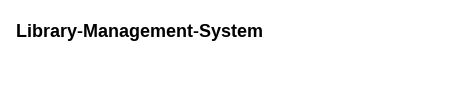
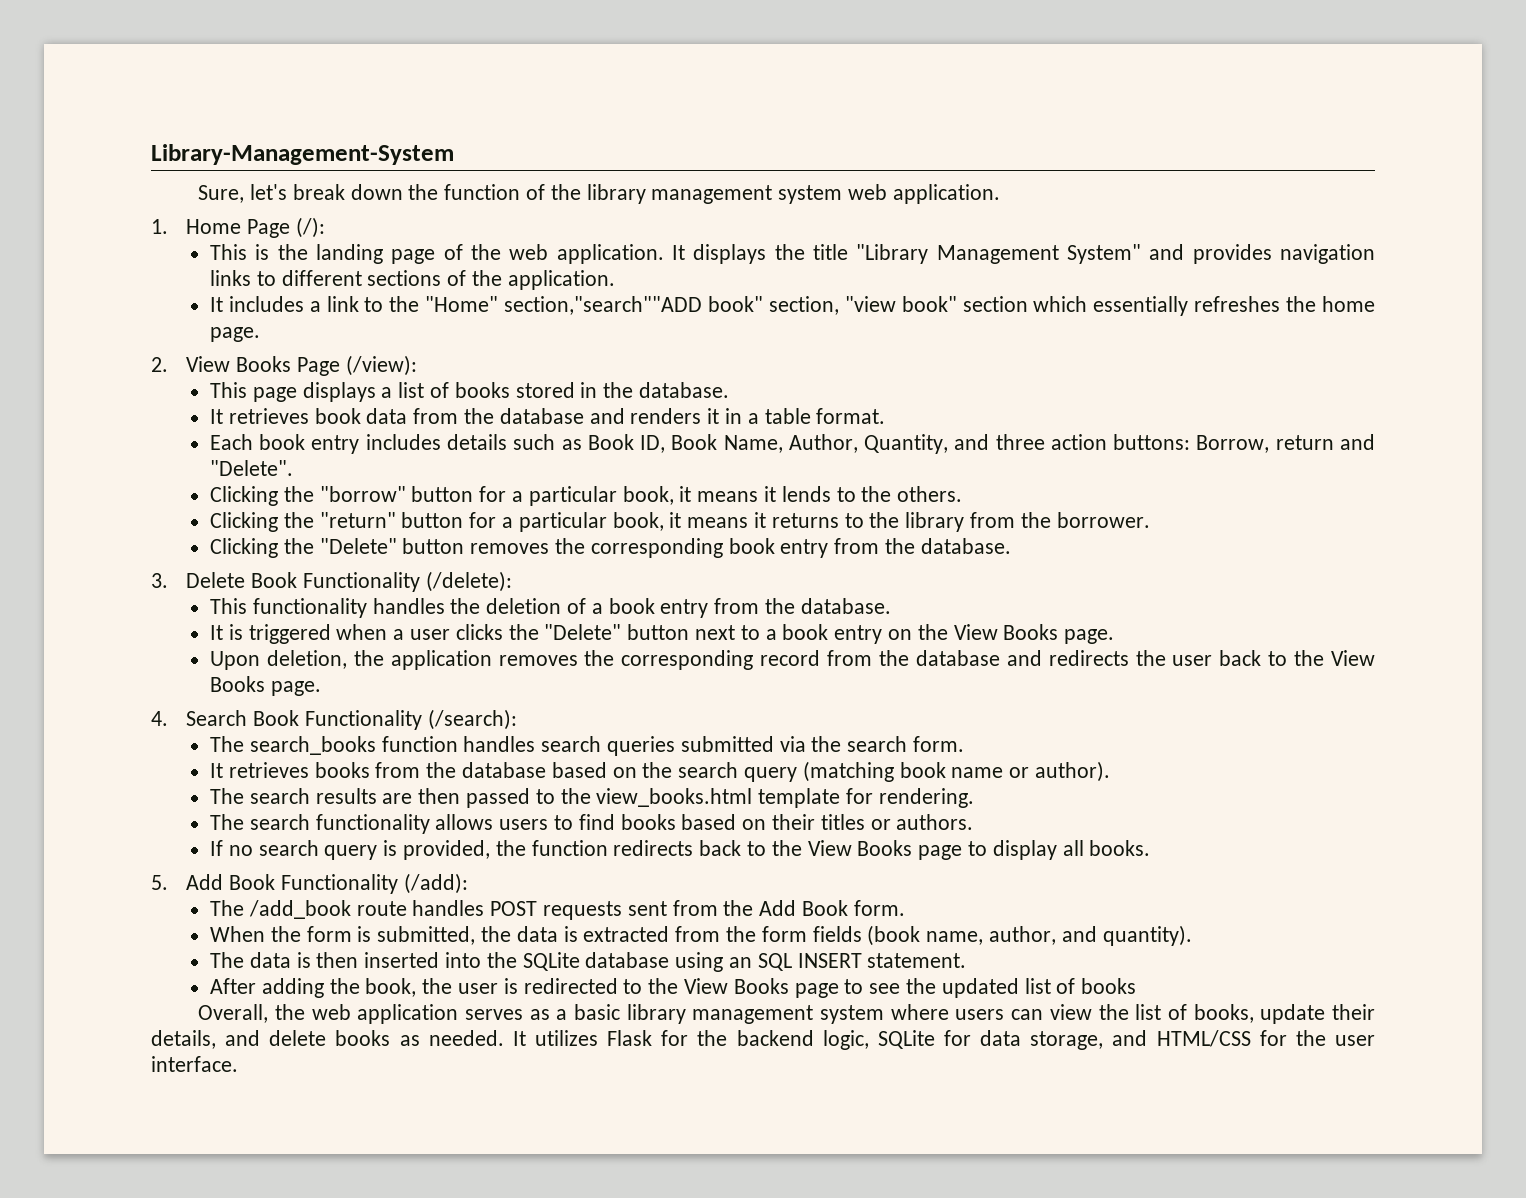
+ Sure, let's break down the function of the library management system web application.
+ 1. Home Page (/):
+ This is the landing page of the web application. It displays the title "Library Management System" and provides navigation links to different sections of the application.
+ It includes a link to the "Home" section,"search""ADD book" section, "view book" section which essentially refreshes the home page.
+ 2. View Books Page (/view):
+ This page displays a list of books stored in the database.
+ It retrieves book data from the database and renders it in a table format.
+ Each book entry includes details such as Book ID, Book Name, Author, Quantity, and three action buttons: Borrow, return and "Delete".
+ Clicking the "borrow" button for a particular book, it means it lends to the others.
+ Clicking the "return" button for a particular book, it means it returns to the library from the borrower.
+ Clicking the "Delete" button removes the corresponding book entry from the database.
+ 3. Delete Book Functionality (/delete):
+ This functionality handles the deletion of a book entry from the database.
+ It is triggered when a user clicks the "Delete" button next to a book entry on the View Books page.
+ Upon deletion, the application removes the corresponding record from the database and redirects the user back to the View Books page.
+ 4. Search Book Functionality (/search):
+ The search_books function handles search queries submitted via the search form.
+ It retrieves books from the database based on the search query (matching book name or author).
+ The search results are then passed to the view_books.html template for rendering.
+ The search functionality allows users to find books based on their titles or authors.
+ If no search query is provided, the function redirects back to the View Books page to display all books.
+ 5. Add Book Functionality (/add):
+ The /add_book route handles POST requests sent from the Add Book form.
+ When the form is submitted, the data is extracted from the form fields (book name, author, and quantity).
+ The data is then inserted into the SQLite database using an SQL INSERT statement.
+ After adding the book, the user is redirected to the View Books page to see the updated list of books
+ Overall, the web application serves as a basic library management system where users can view the list of books, update their details, and delete books as needed. It utilizes Flask for the backend logic, SQLite for data storage, and HTML/CSS for the user interface.

